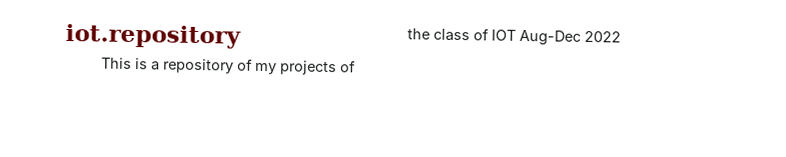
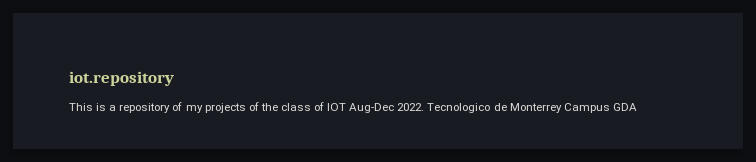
- This is a repository of my projects of the class of IOT Aug-Dec 2022
+ This is a repository of my projects of the class of IOT Aug-Dec 2022. Tecnologico de Monterrey Campus GDA

